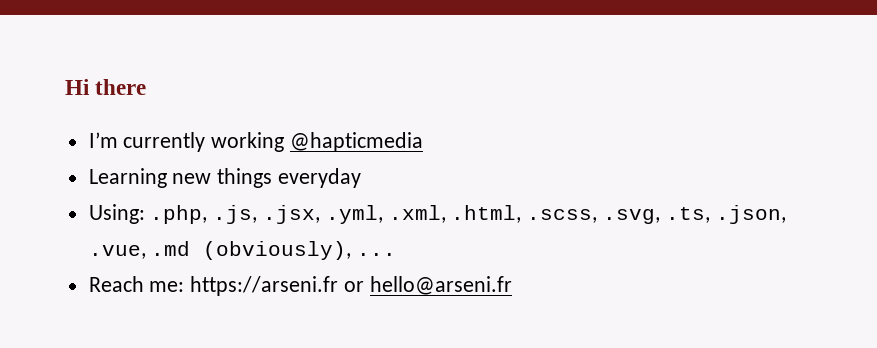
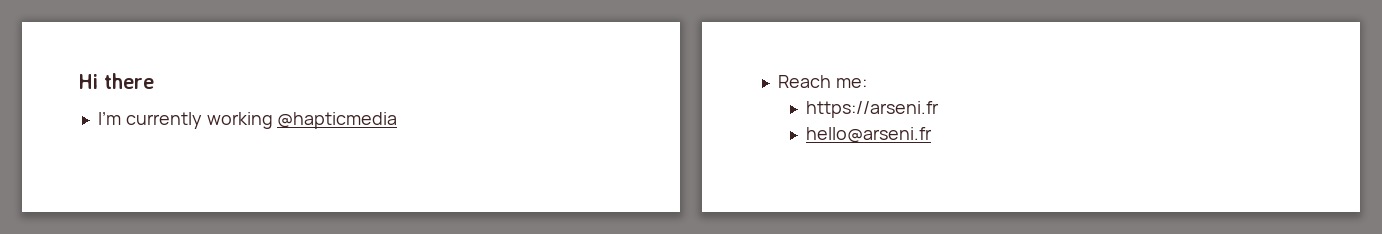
- Learning new things everyday
- Using: .php, .js, .jsx, .yml, .xml, .html, .scss, .svg, .ts, .json, .vue, .md (obviously), ...
- Reach me: https://arseni.fr or hello@arseni.fr
+ Reach me:
+ https://arseni.fr
+ hello@arseni.fr

